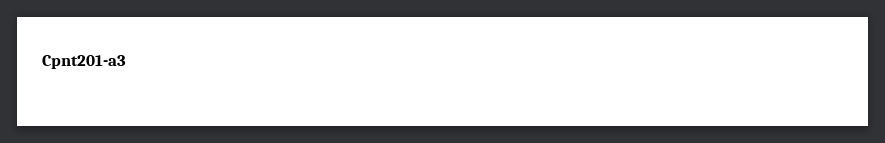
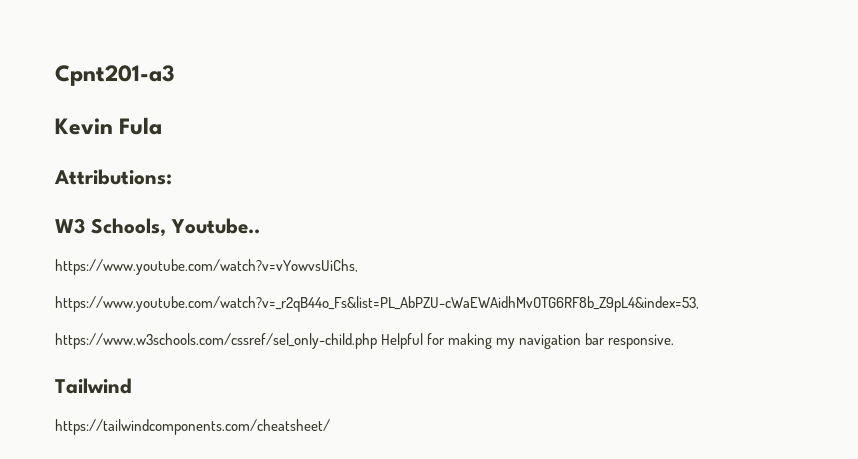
+ Kevin Fula
+ Attributions:
+ W3 Schools, Youtube..
+ https://www.youtube.com/watch?v=vYowvsUiChs,
+ https://www.youtube.com/watch?v=_r2qB44o_Fs&list=PL_AbPZU-cWaEWAidhMvOTG6RF8b_Z9pL4&index=53,
+ https://www.w3schools.com/cssref/sel_only-child.php Helpful for making my navigation bar responsive.
+ Tailwind
+ https://tailwindcomponents.com/cheatsheet/

